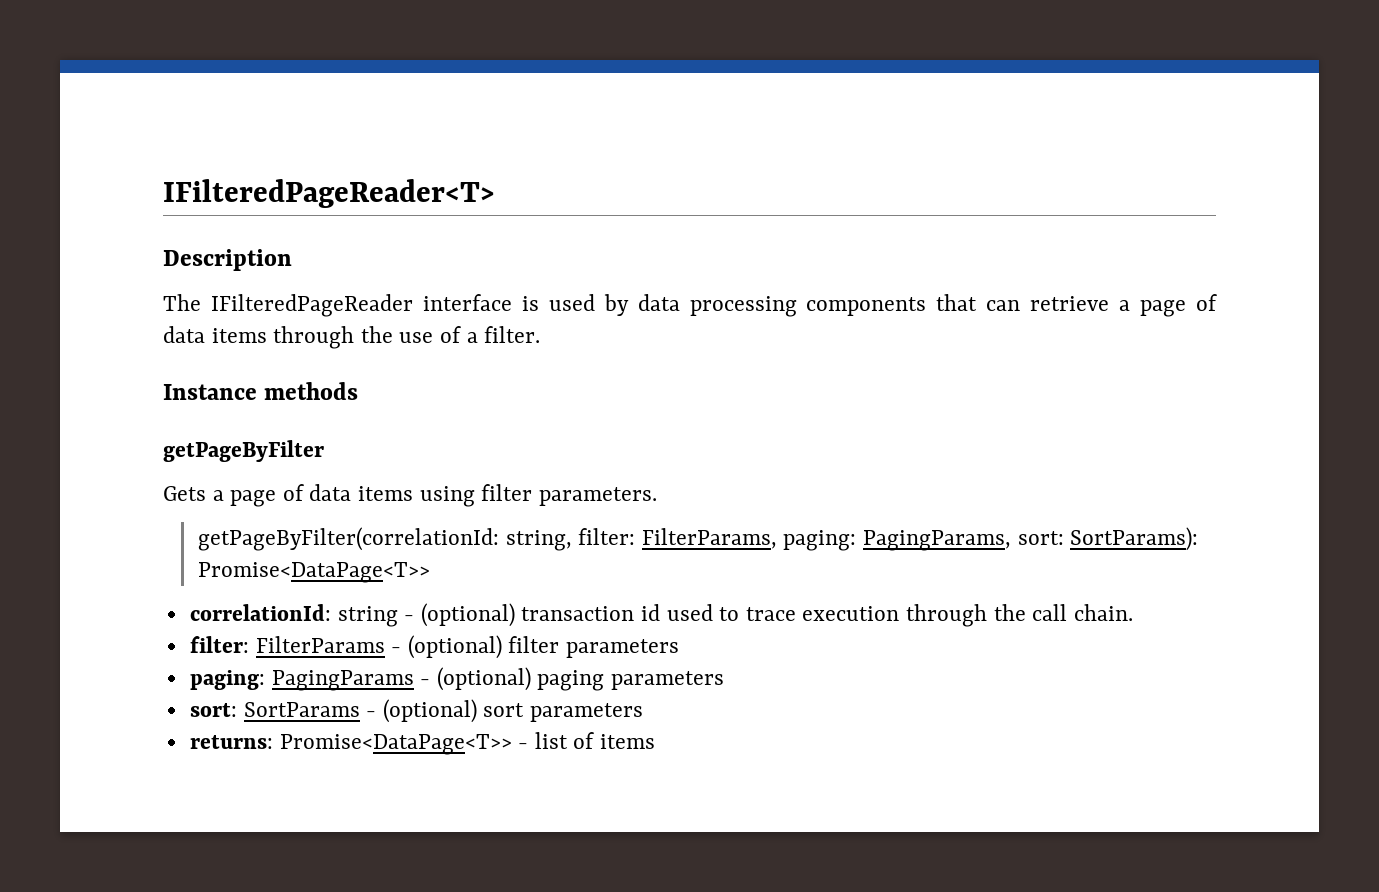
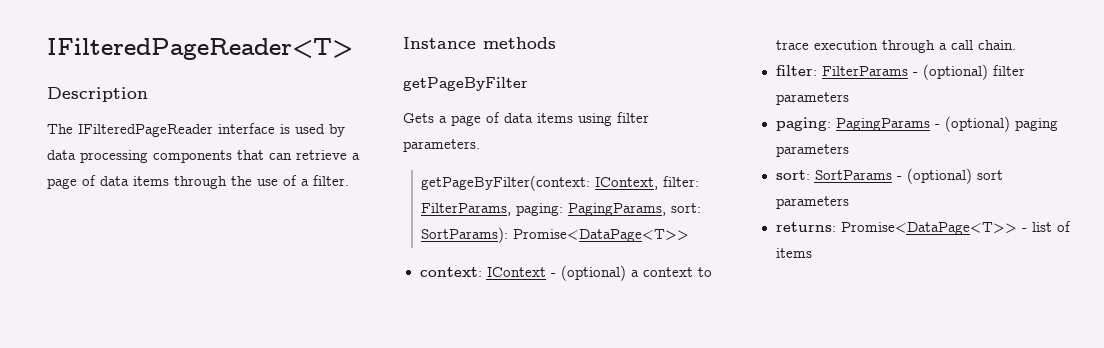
- getPageByFilter(correlationId: string, filter: FilterParams, paging: PagingParams, sort: SortParams): Promise<DataPage<T>>
+ getPageByFilter(context: IContext, filter: FilterParams, paging: PagingParams, sort: SortParams): Promise<DataPage<T>>
- correlationId: string - (optional) transaction id used to trace execution through the call chain.
+ context: IContext - (optional) a context to trace execution through a call chain.

